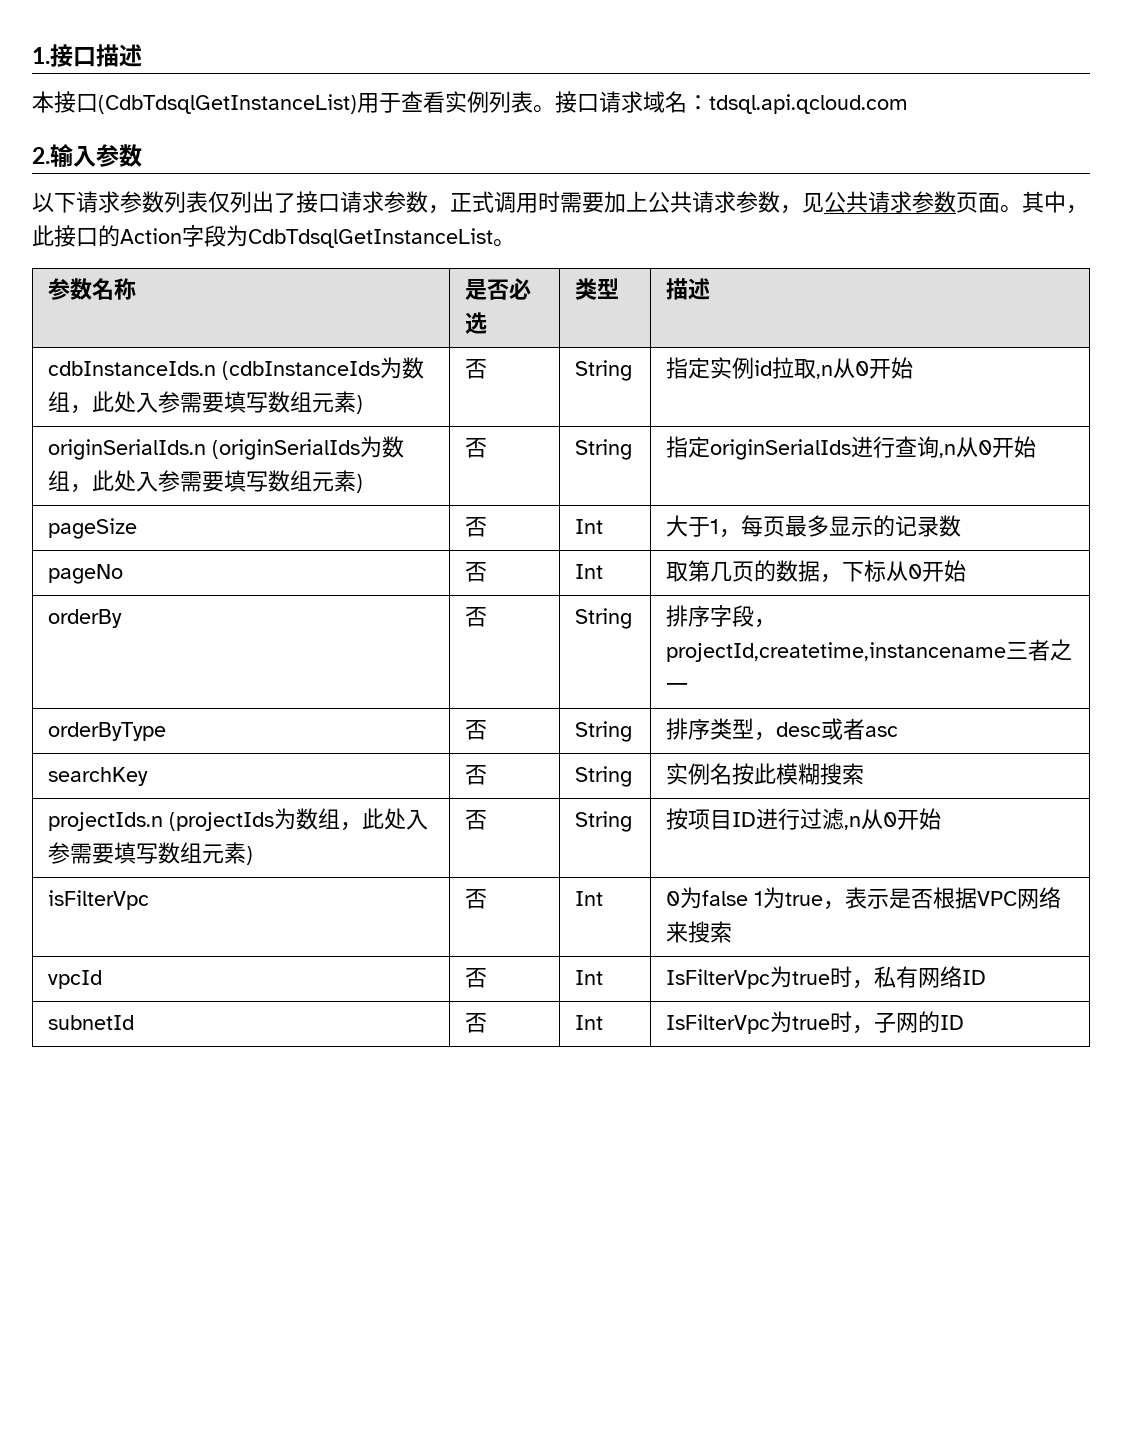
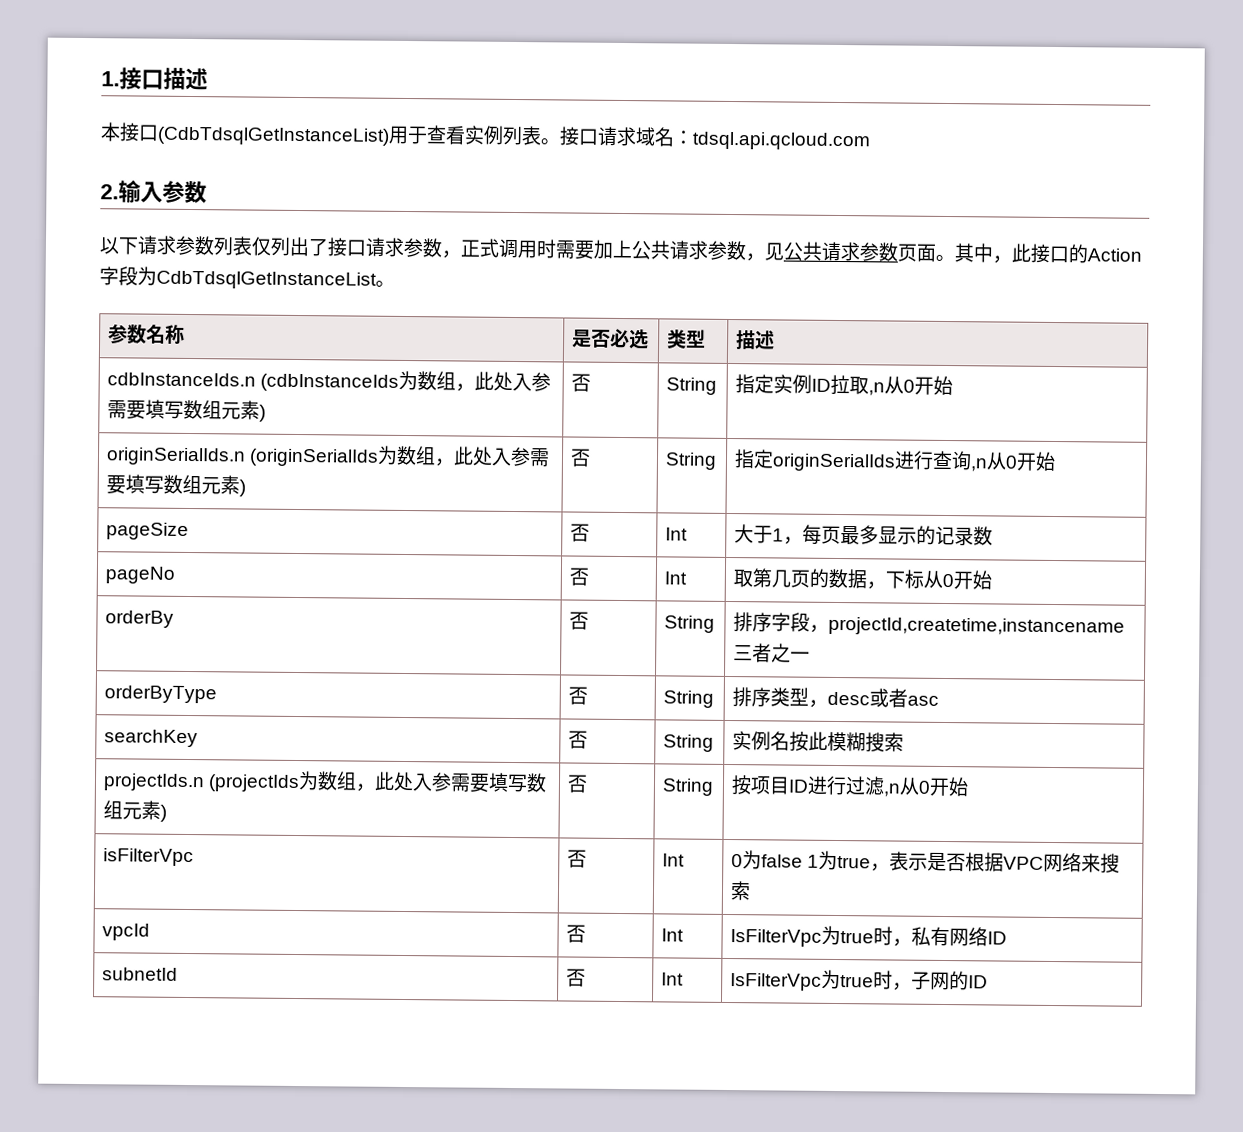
- cdbInstanceIds.n (cdbInstanceIds为数组，此处入参需要填写数组元素) | 否 | String | 指定实例id拉取,n从0开始
+ cdbInstanceIds.n (cdbInstanceIds为数组，此处入参需要填写数组元素) | 否 | String | 指定实例ID拉取,n从0开始

